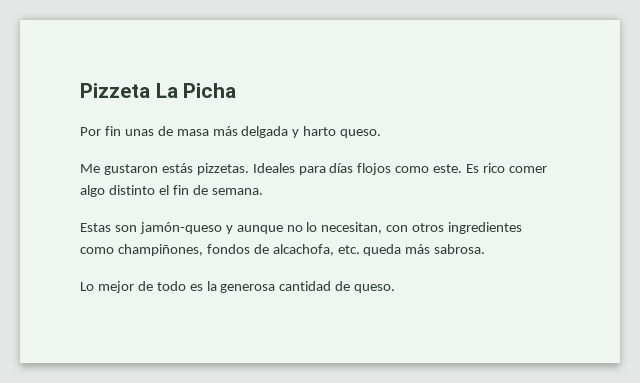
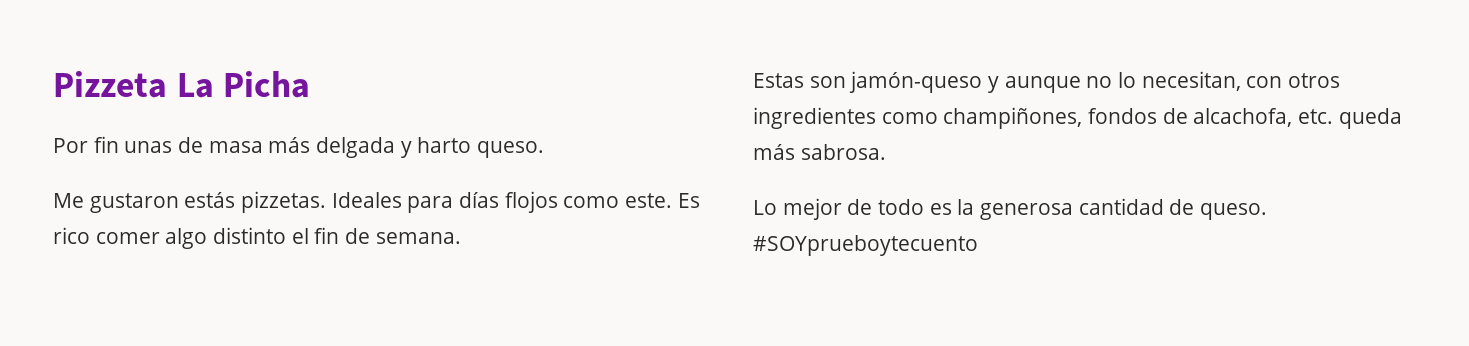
+ #SOYprueboytecuento

